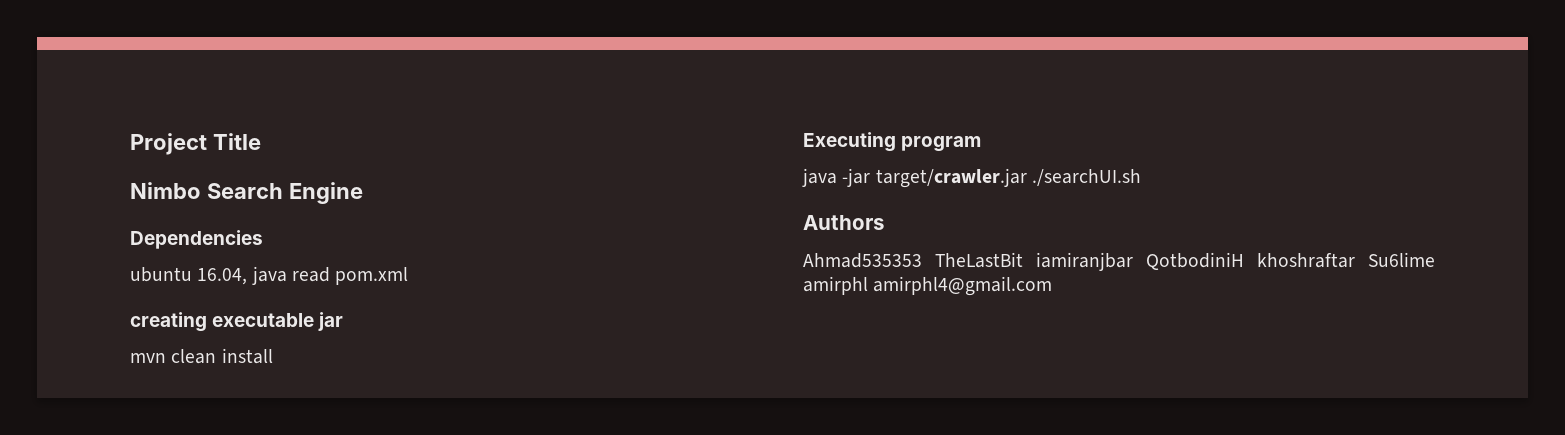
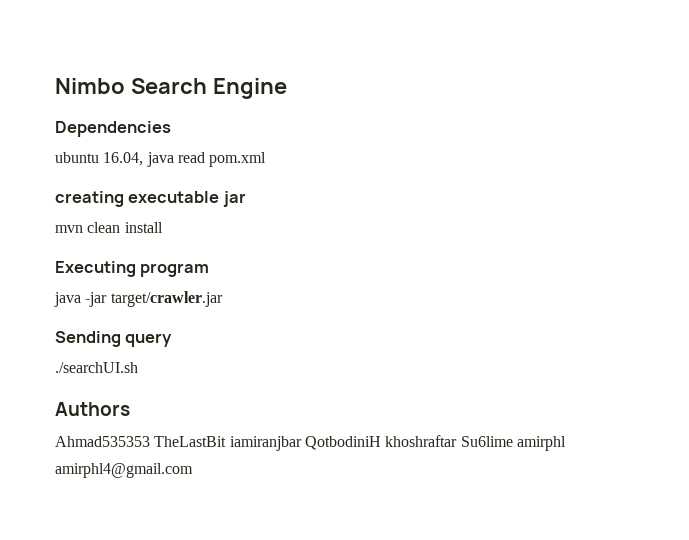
- Project Title
- java -jar target/crawler.jar ./searchUI.sh
+ java -jar target/crawler.jar
+ Sending query
+ ./searchUI.sh

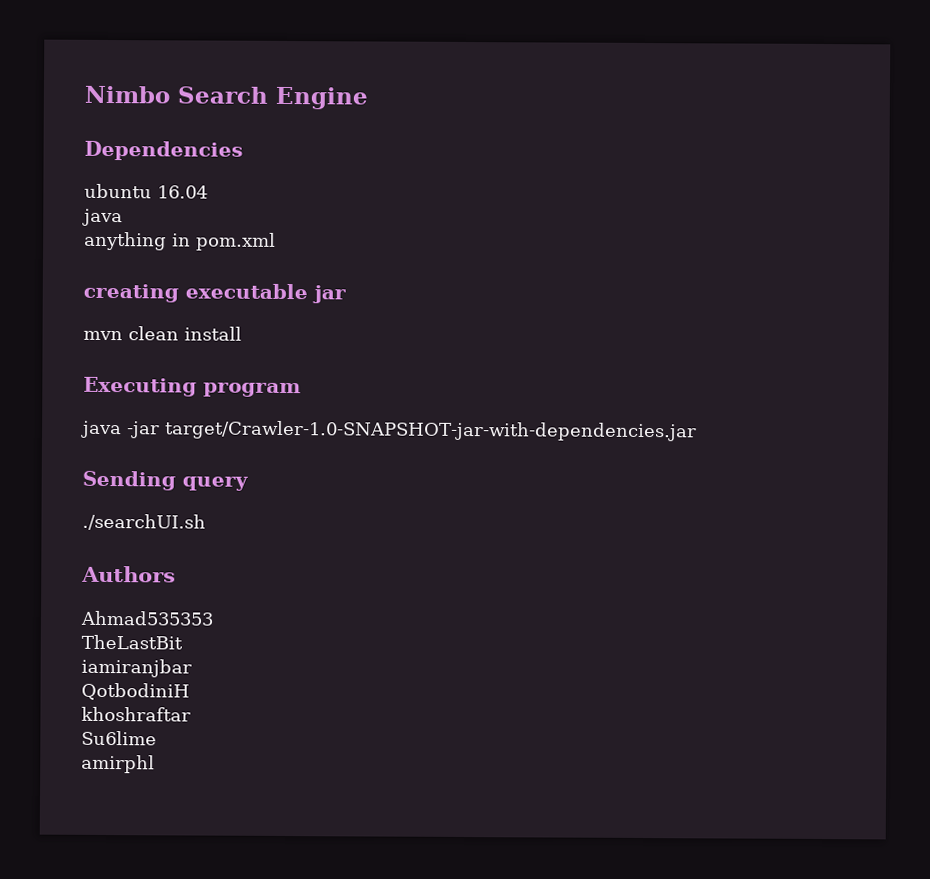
- ubuntu 16.04, java read pom.xml
+ ubuntu 16.04
+ java
+ anything in pom.xml
- java -jar target/crawler.jar
+ java -jar target/Crawler-1.0-SNAPSHOT-jar-with-dependencies.jar
- Ahmad535353 TheLastBit iamiranjbar QotbodiniH khoshraftar Su6lime amirphl amirphl4@gmail.com
+ Ahmad535353
+ TheLastBit
+ iamiranjbar
+ QotbodiniH
+ khoshraftar
+ Su6lime
+ amirphl

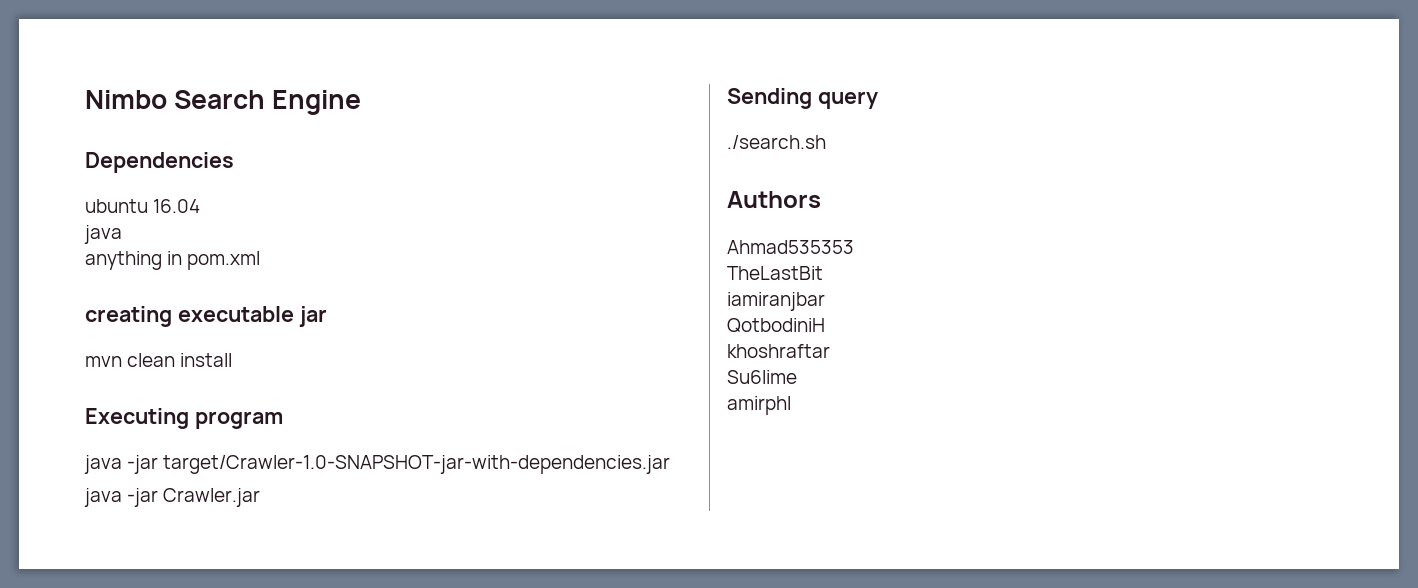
+ java -jar Crawler.jar
- ./searchUI.sh
+ ./search.sh

